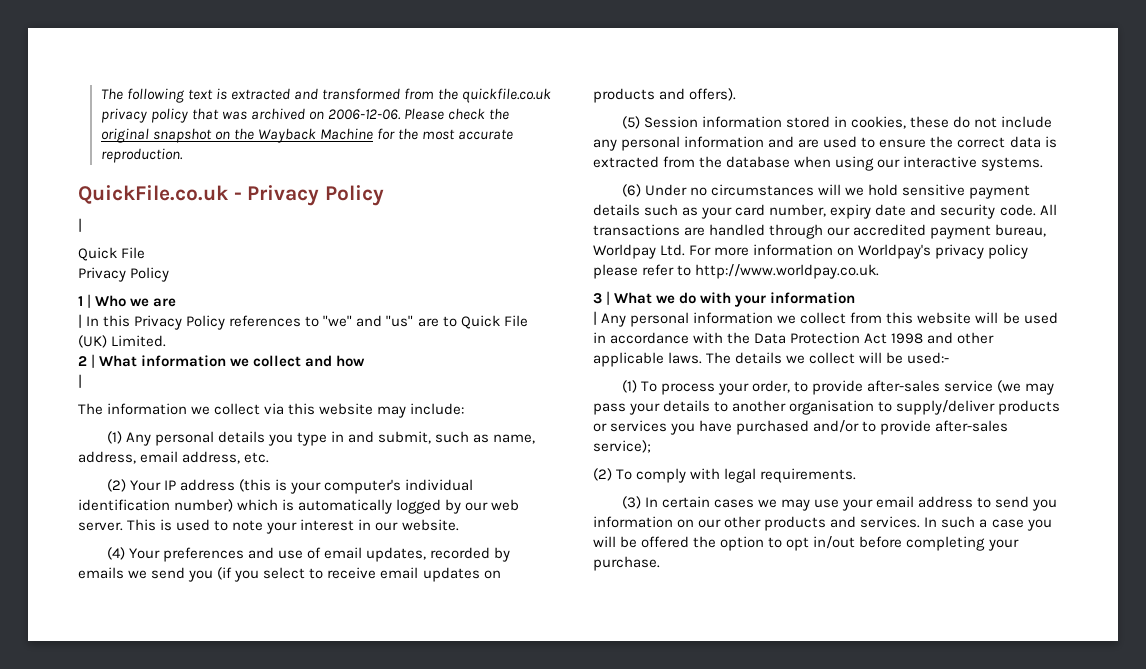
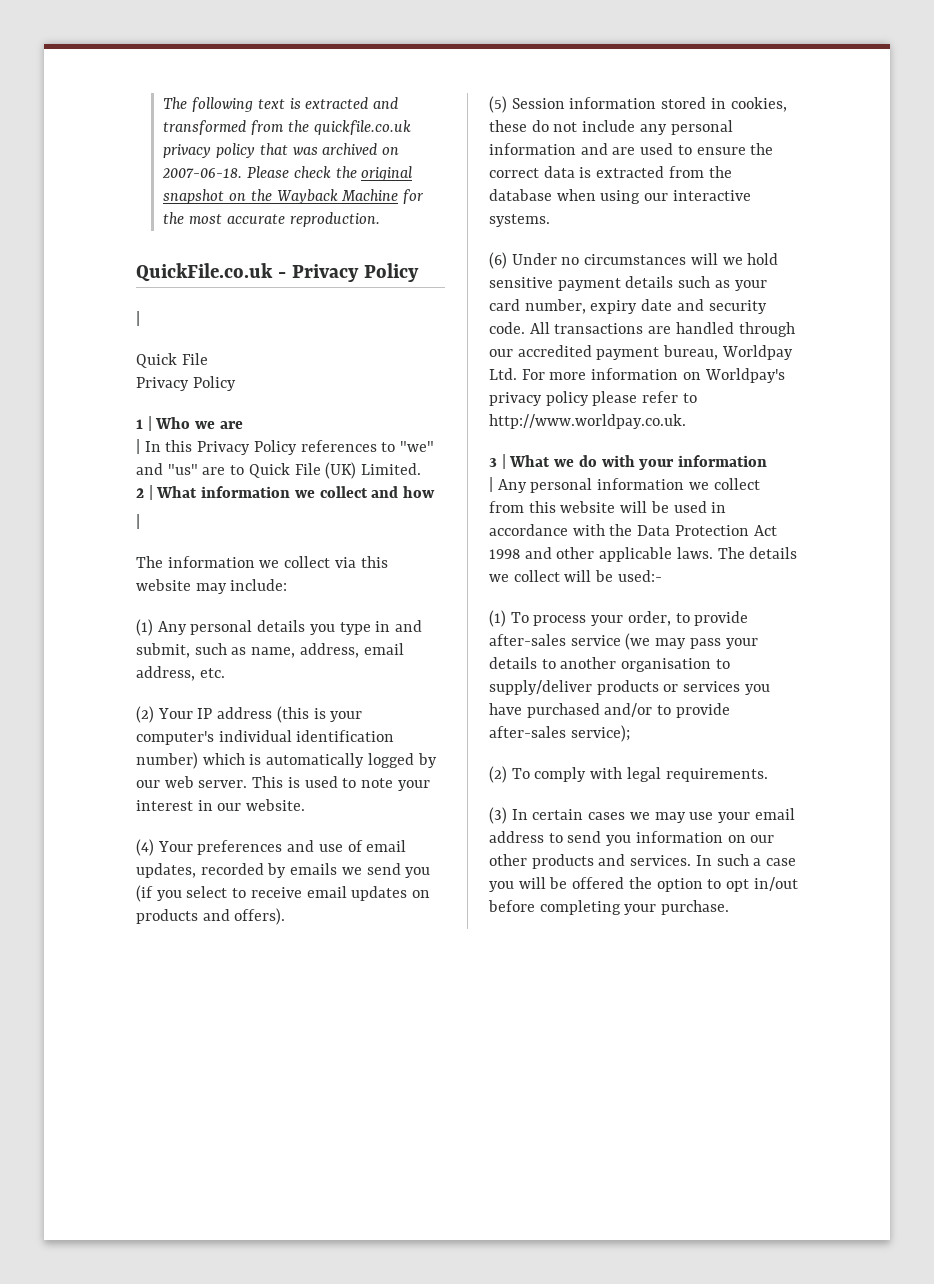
- The following text is extracted and transformed from the quickfile.co.uk privacy policy that was archived on 2006-12-06.
+ The following text is extracted and transformed from the quickfile.co.uk privacy policy that was archived on 2007-06-18.

